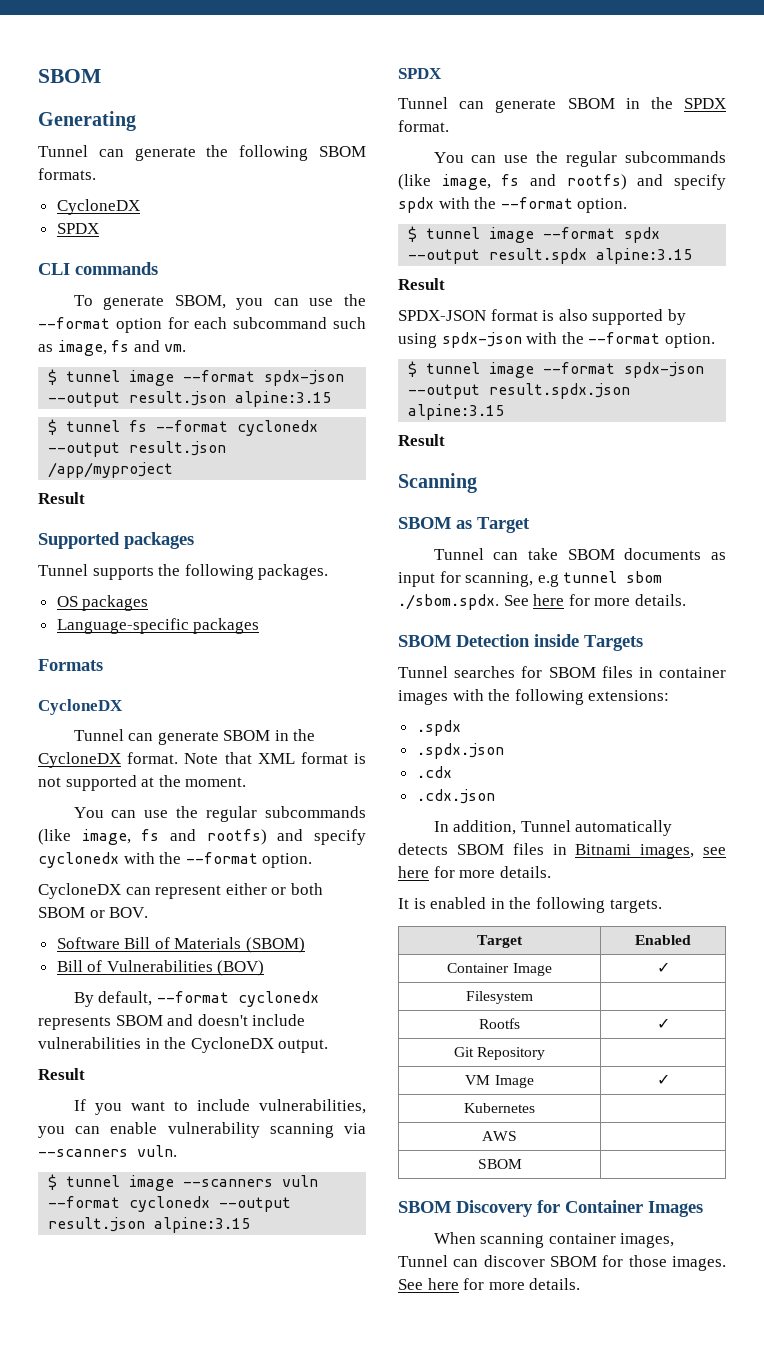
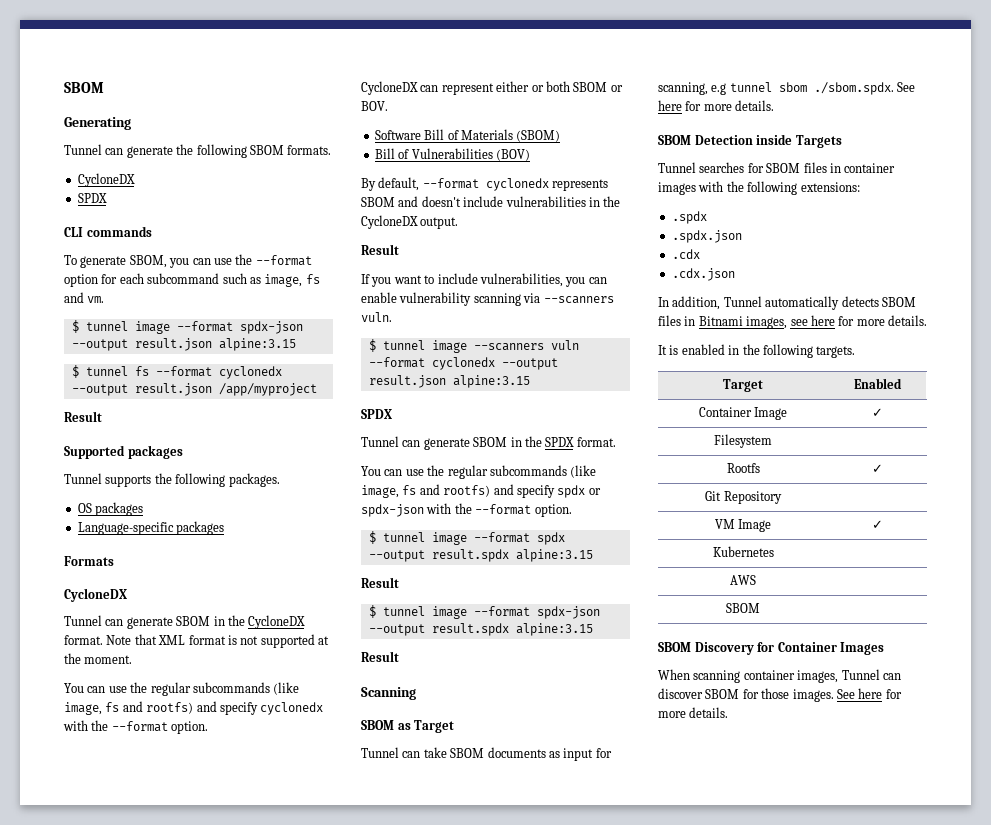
- You can use the regular subcommands (like image, fs and rootfs) and specify spdx with the --format option.
+ You can use the regular subcommands (like image, fs and rootfs) and specify spdx or spdx-json with the --format option.
- SPDX-JSON format is also supported by using spdx-json with the --format option.
- $ tunnel image --format spdx-json --output result.spdx.json alpine:3.15
+ $ tunnel image --format spdx-json --output result.spdx alpine:3.15

